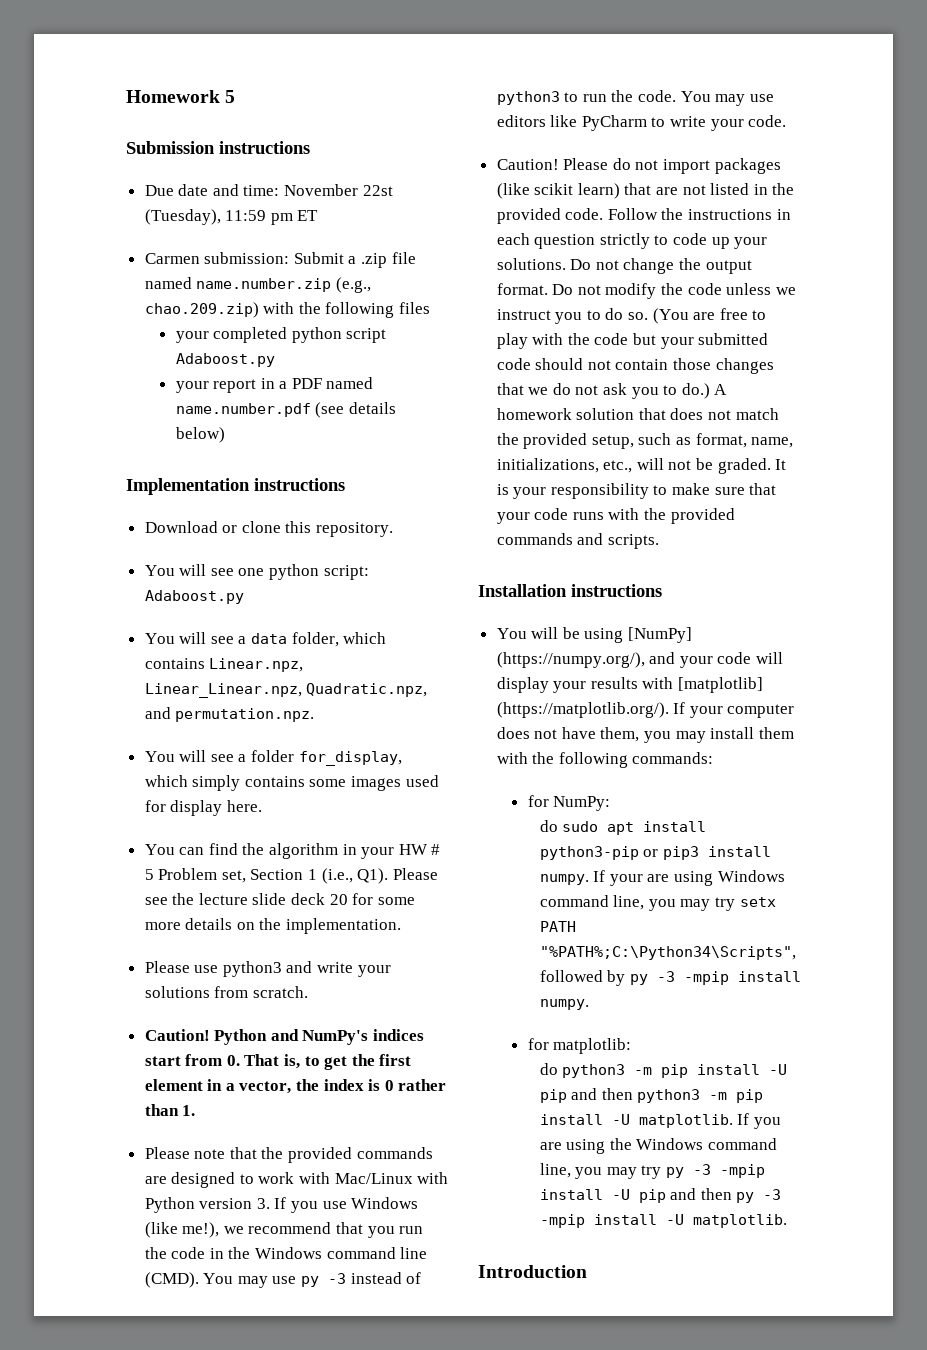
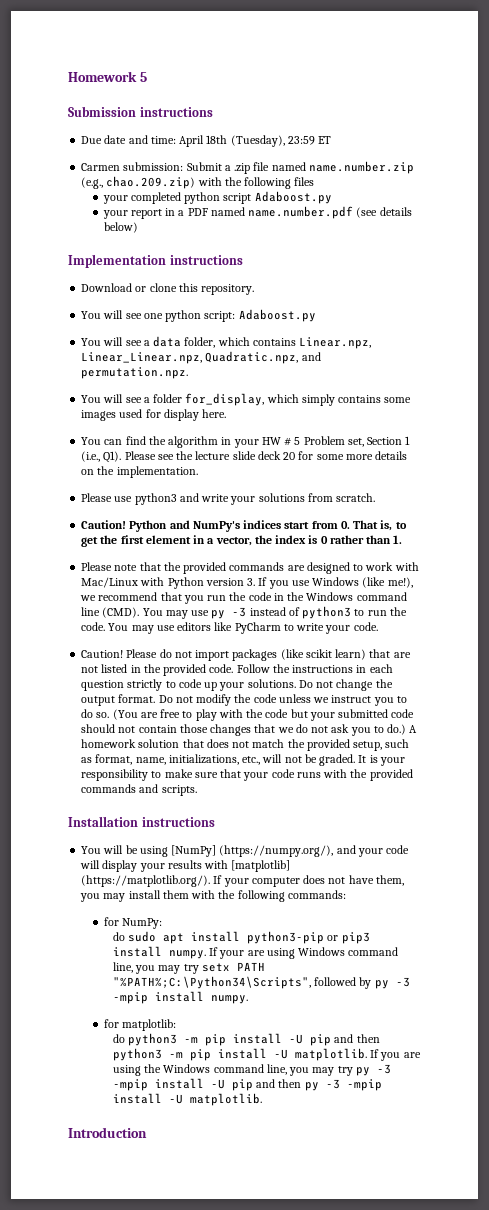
- Due date and time: November 22st (Tuesday), 11:59 pm ET
+ Due date and time: April 18th (Tuesday), 23:59 ET

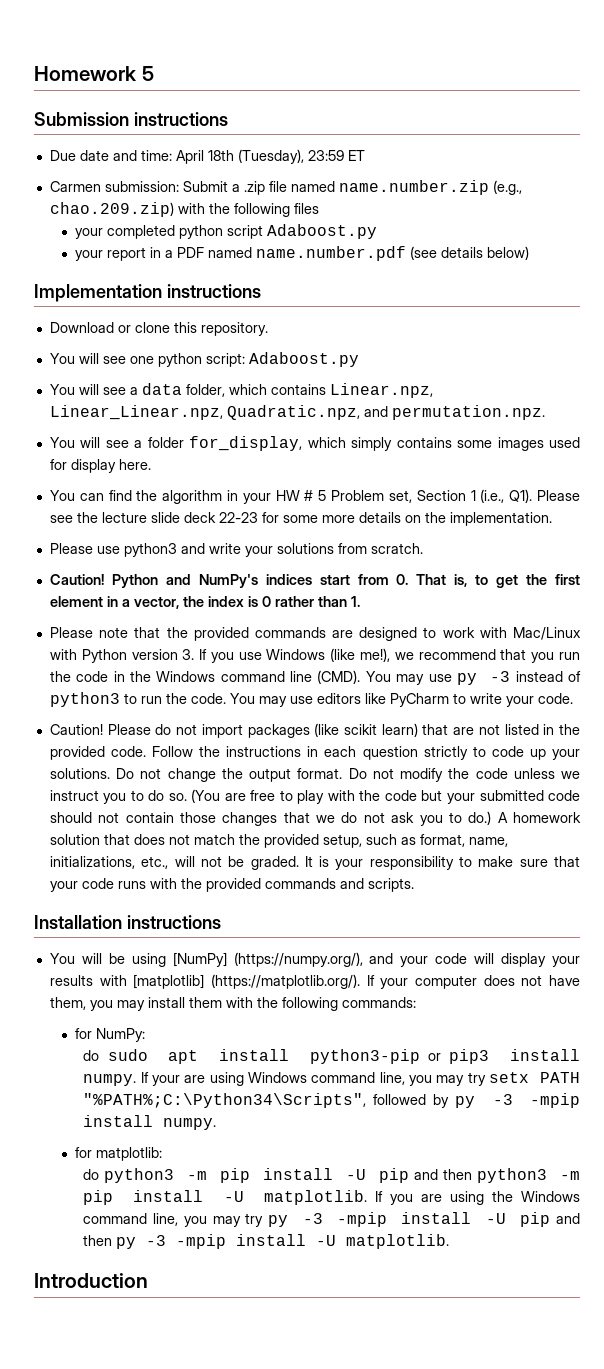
- You can find the algorithm in your HW # 5 Problem set, Section 1 (i.e., Q1). Please see the lecture slide deck 20 for some more details on the implementation.
+ You can find the algorithm in your HW # 5 Problem set, Section 1 (i.e., Q1). Please see the lecture slide deck 22-23 for some more details on the implementation.

